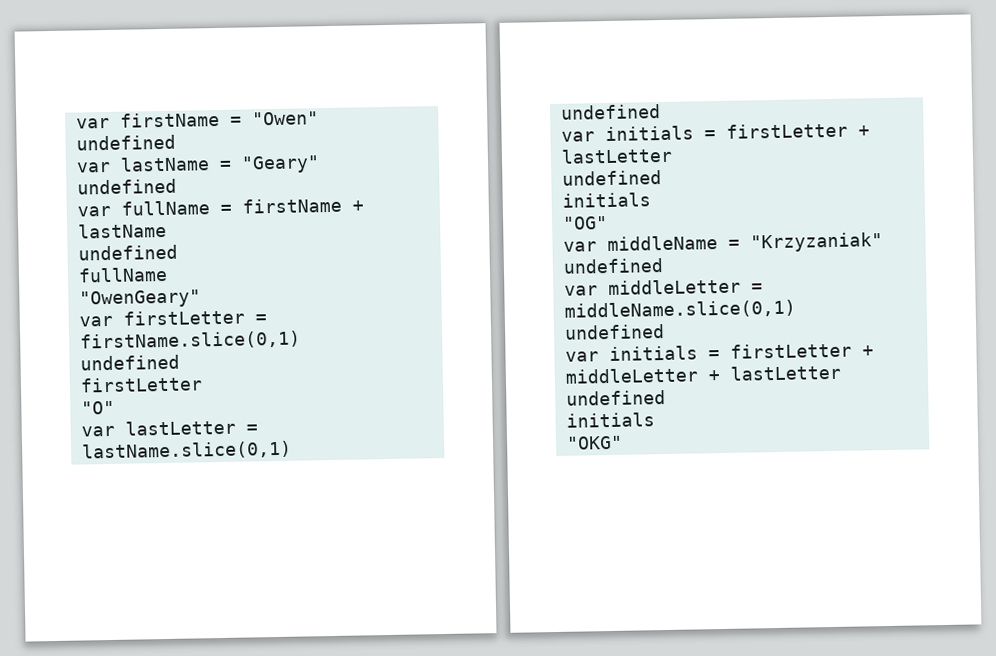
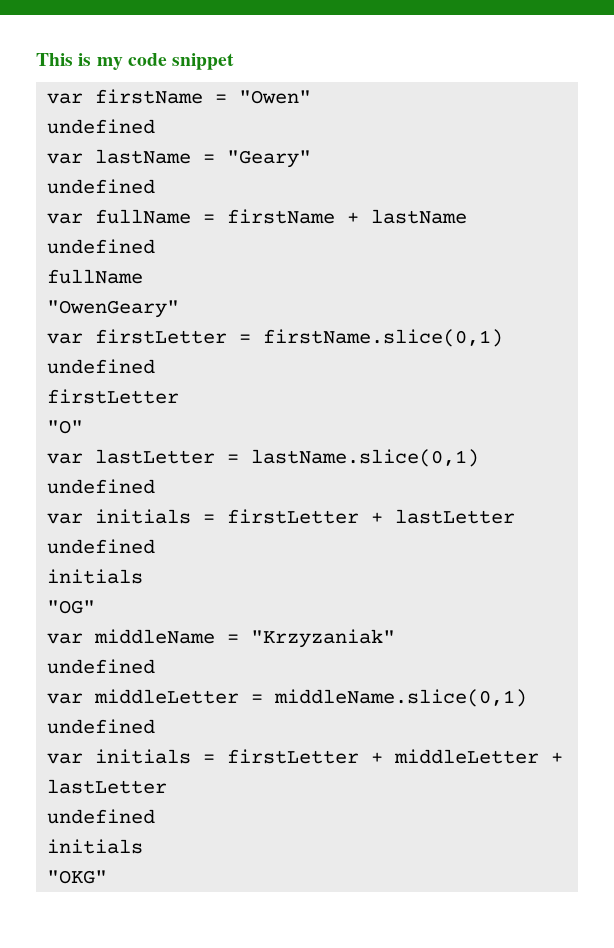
+ This is my code snippet

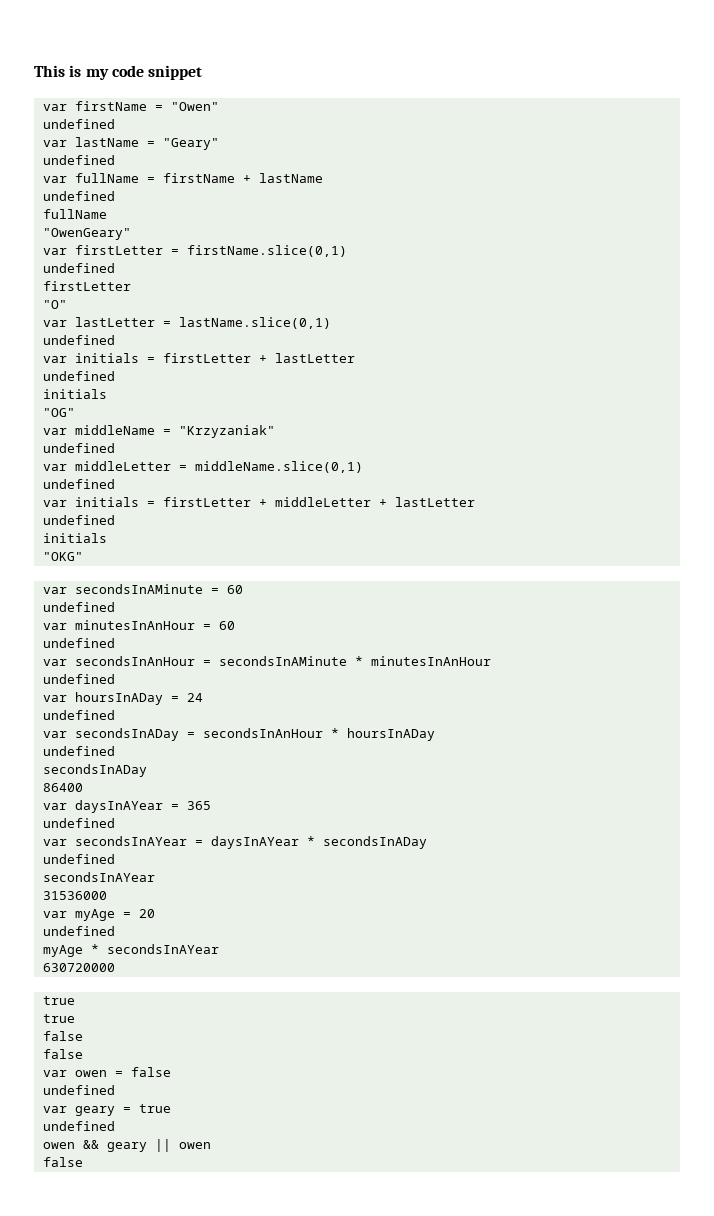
+ var secondsInAMinute = 60
+ undefined
+ var minutesInAnHour = 60
+ undefined
+ var secondsInAnHour = secondsInAMinute * minutesInAnHour
+ undefined
+ var hoursInADay = 24
+ undefined
+ var secondsInADay = secondsInAnHour * hoursInADay
+ undefined
+ secondsInADay
+ 86400
+ var daysInAYear = 365
+ undefined
+ var secondsInAYear = daysInAYear * secondsInADay
+ undefined
+ secondsInAYear
+ 31536000
+ var myAge = 20
+ undefined
+ myAge * secondsInAYear
+ 630720000
+ true
+ true
+ false
+ false
+ var owen = false
+ undefined
+ var geary = true
+ undefined
+ owen && geary || owen
+ false

